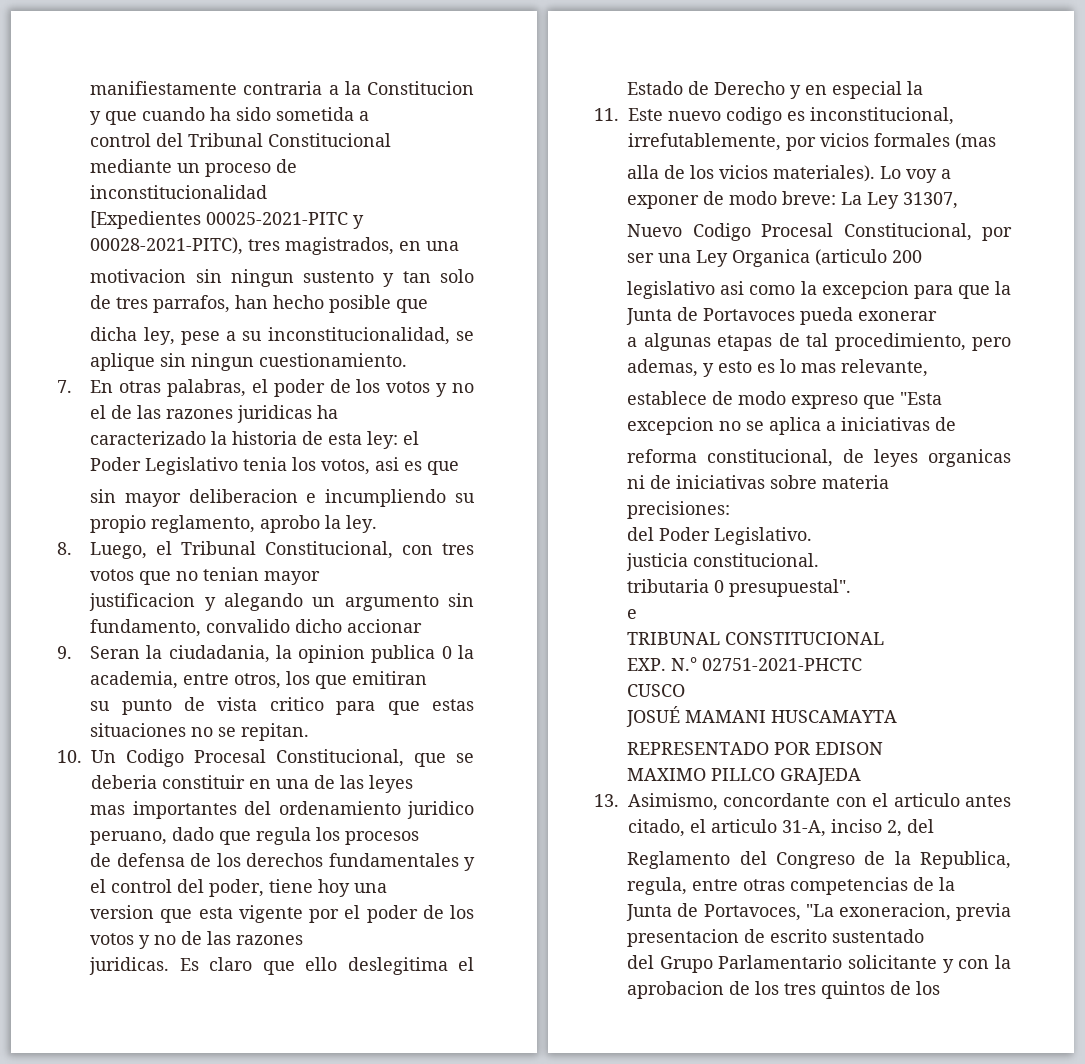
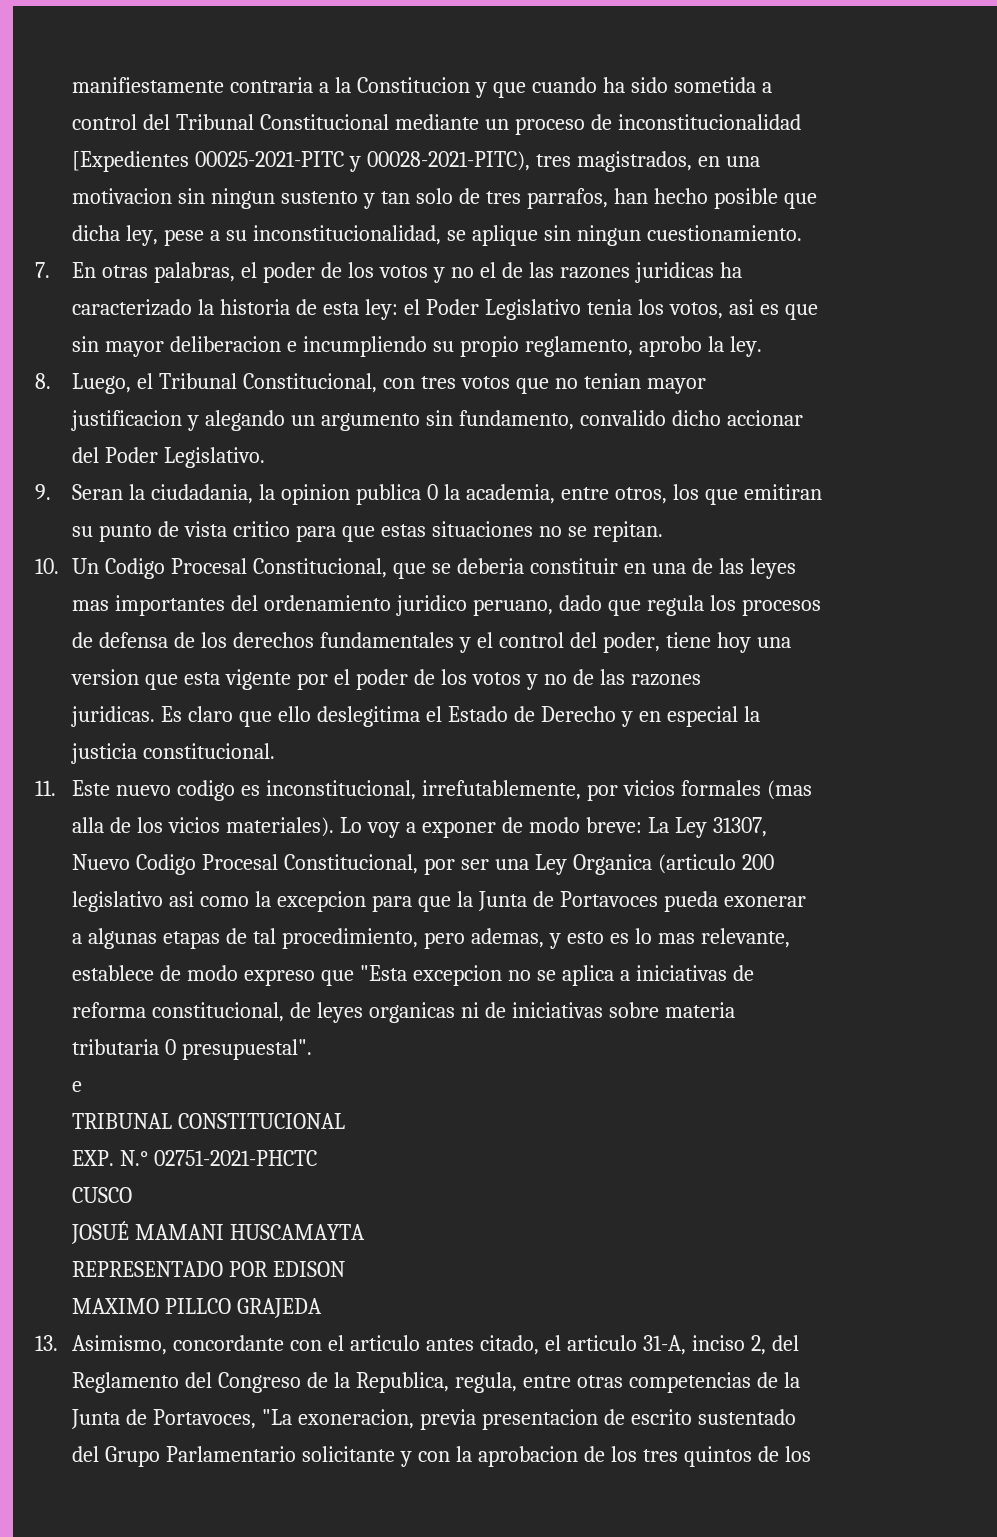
+ del Poder Legislativo.
+ justicia constitucional.
- precisiones:
- del Poder Legislativo.
- justicia constitucional.

